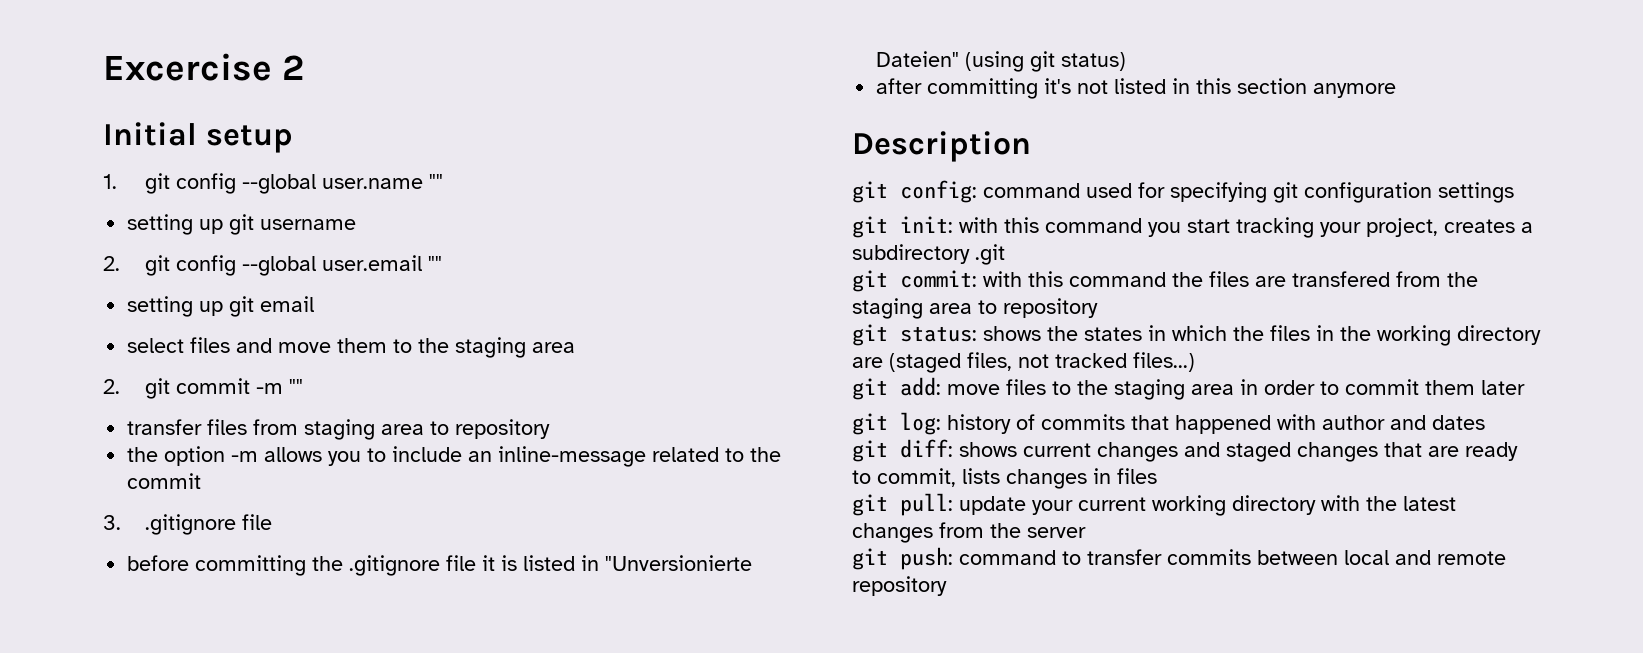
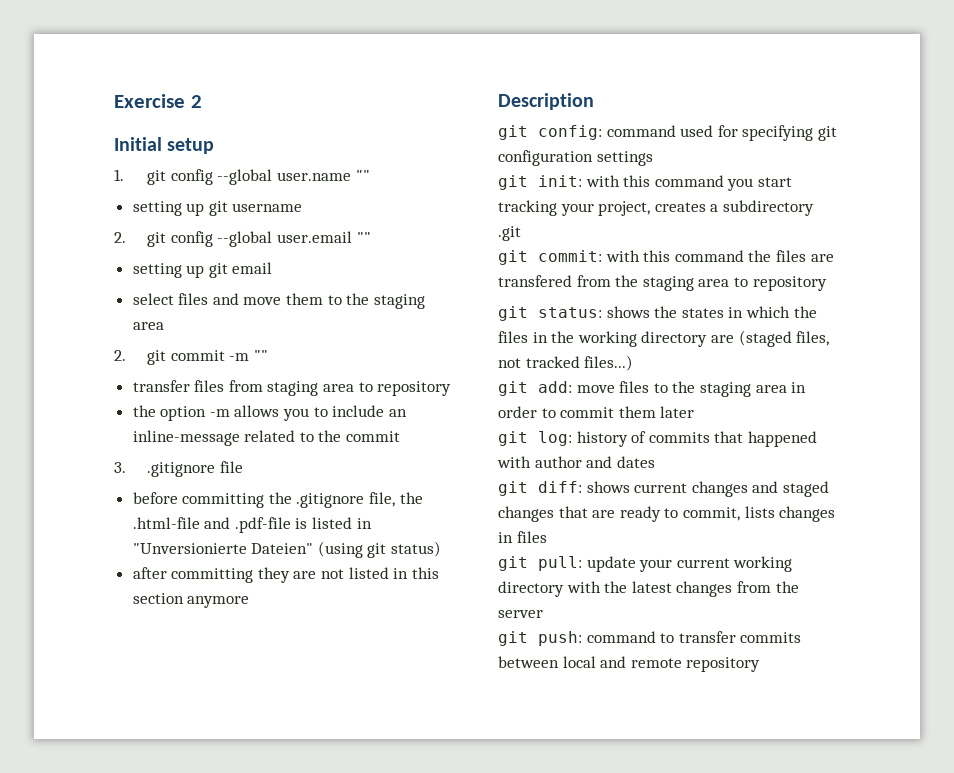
- Excercise 2
+ Exercise 2
- before committing the .gitignore file it is listed in "Unversionierte Dateien" (using git status)
+ before committing the .gitignore file, the .html-file and .pdf-file is listed in "Unversionierte Dateien" (using git status)
- after committing it's not listed in this section anymore
+ after committing they are not listed in this section anymore

